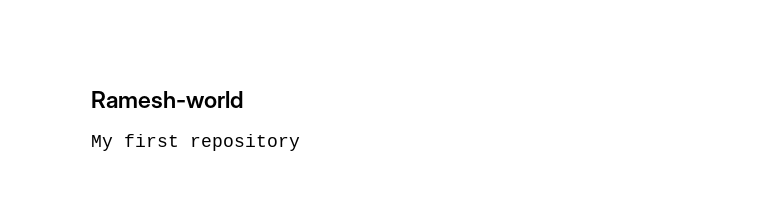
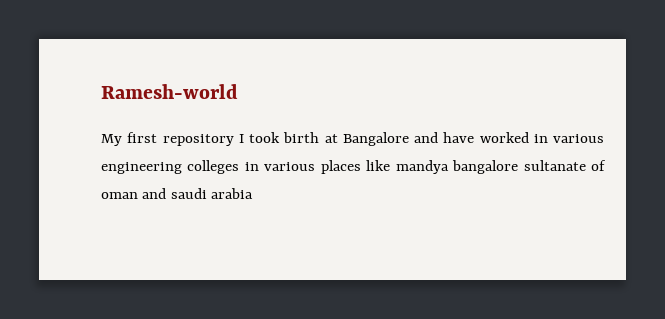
- My first repository
+ My first repository I took birth at Bangalore and have worked in various engineering colleges in various places like mandya bangalore sultanate of oman and saudi arabia

